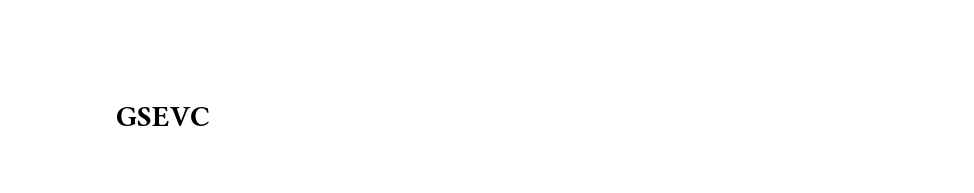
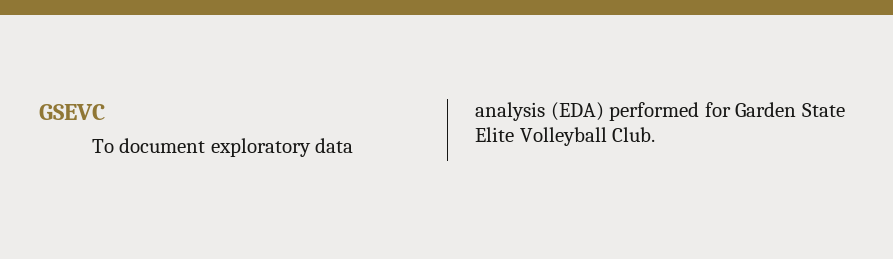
+ To document exploratory data analysis (EDA) performed for Garden State Elite Volleyball Club.

